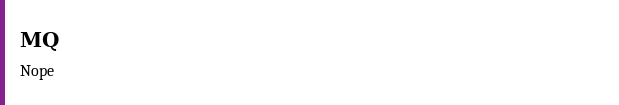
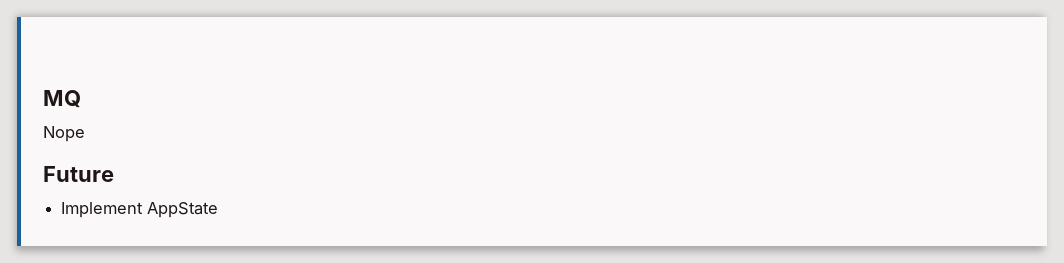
+ Future
+ Implement AppState

